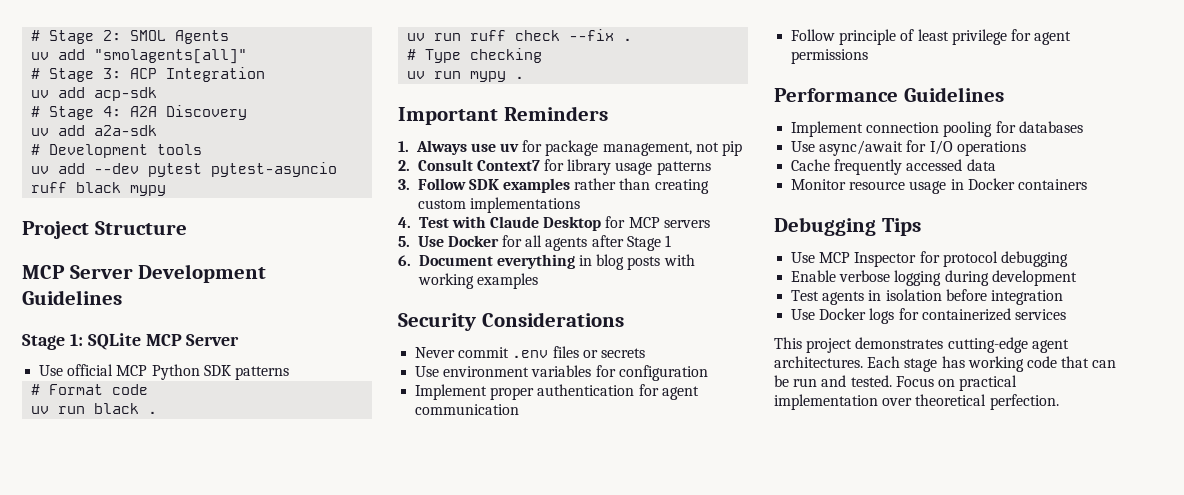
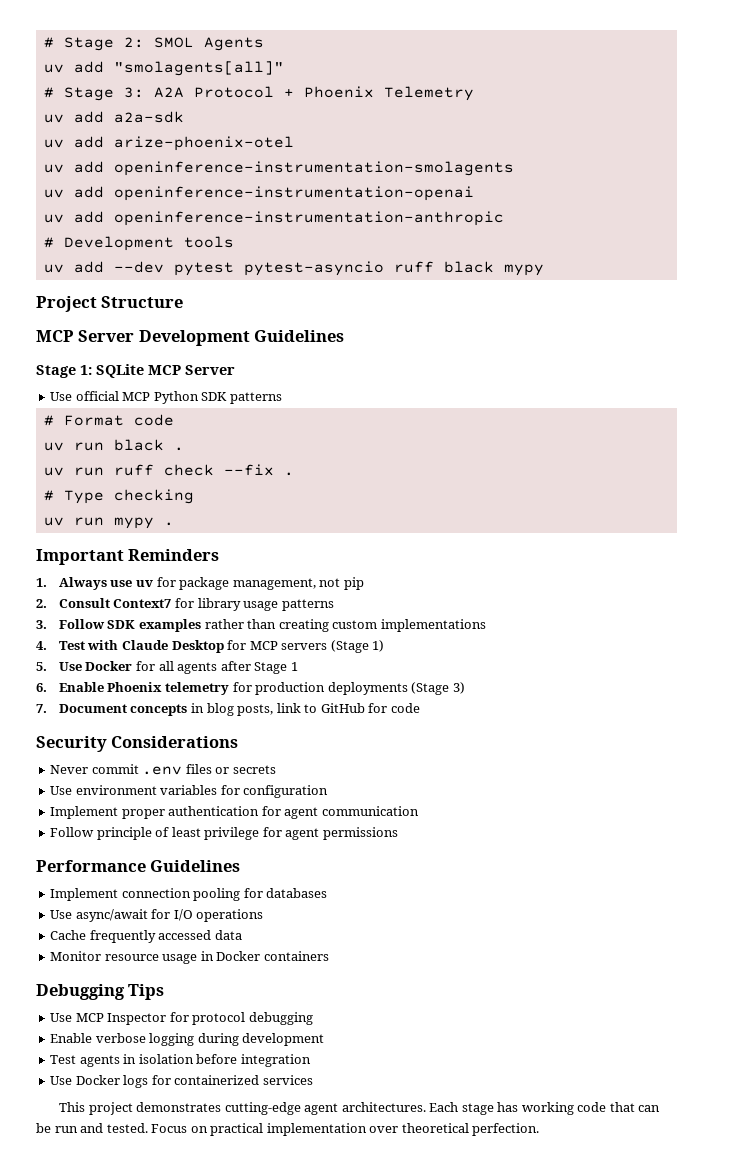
- # Stage 3: ACP Integration
- uv add acp-sdk
- # Stage 4: A2A Discovery
+ # Stage 3: A2A Protocol + Phoenix Telemetry
  uv add a2a-sdk
+ uv add arize-phoenix-otel
+ uv add openinference-instrumentation-smolagents
+ uv add openinference-instrumentation-openai
+ uv add openinference-instrumentation-anthropic
- 4. Test with Claude Desktop for MCP servers
+ 4. Test with Claude Desktop for MCP servers (Stage 1)
- 6. Document everything in blog posts with working examples
+ 6. Enable Phoenix telemetry for production deployments (Stage 3)
+ 7. Document concepts in blog posts, link to GitHub for code

